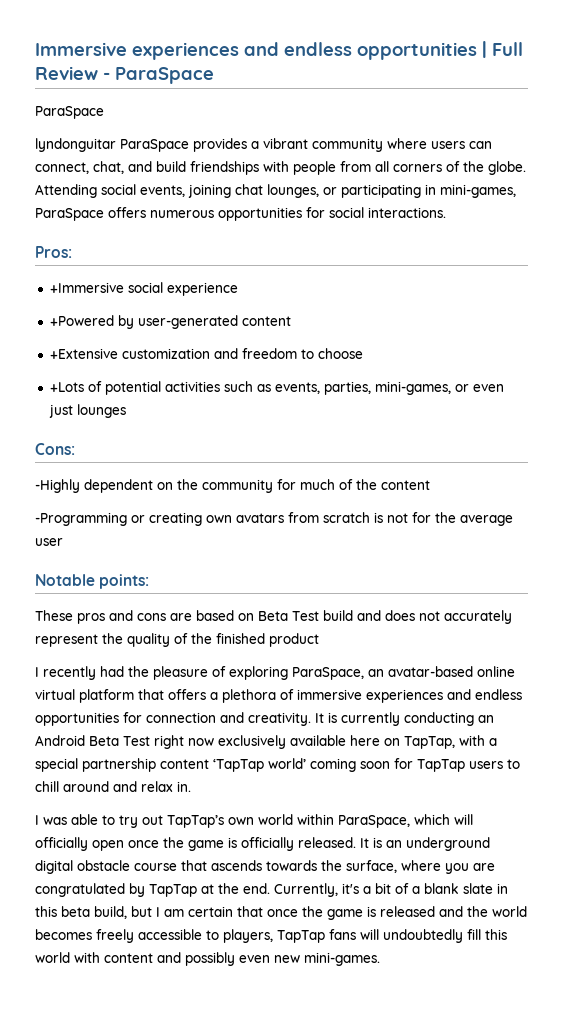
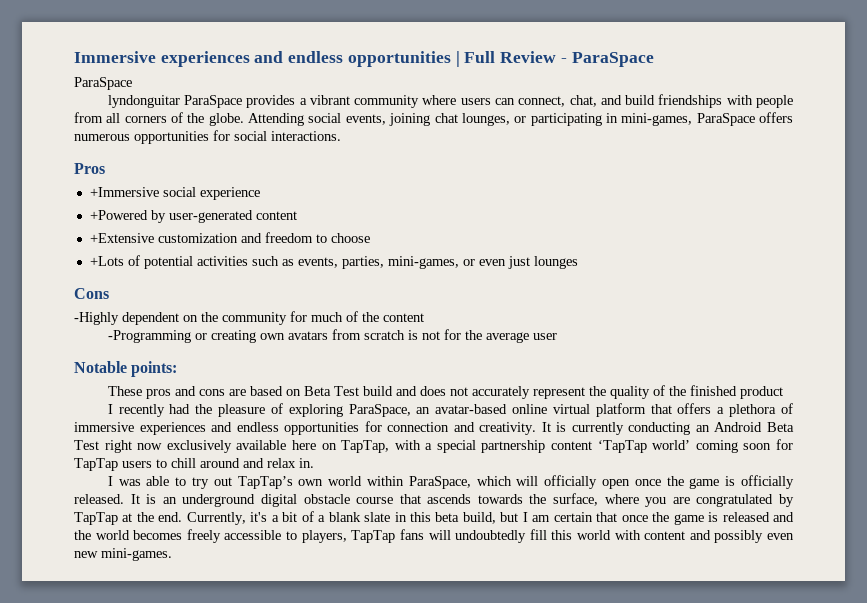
- Pros:
+ Pros
- Cons:
+ Cons

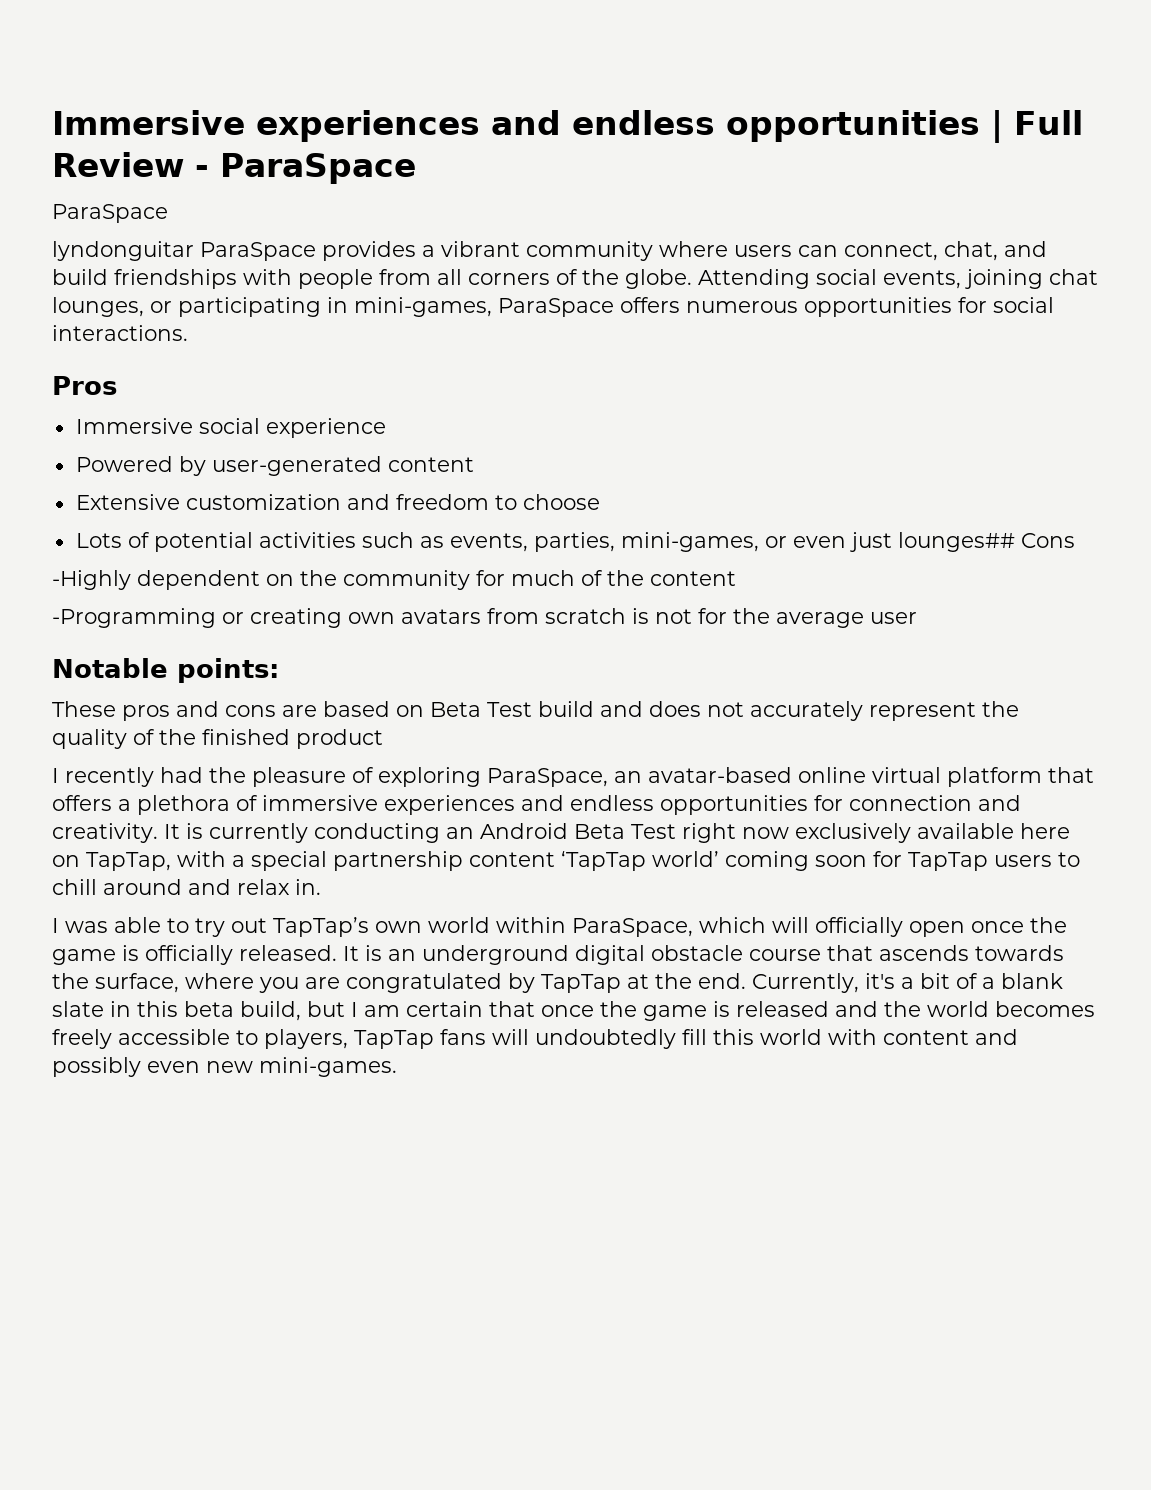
- +Immersive social experience
+ Immersive social experience
- +Powered by user-generated content
+ Powered by user-generated content
- +Extensive customization and freedom to choose
+ Extensive customization and freedom to choose
- +Lots of potential activities such as events, parties, mini-games, or even just lounges
- Cons
+ Lots of potential activities such as events, parties, mini-games, or even just lounges## Cons

